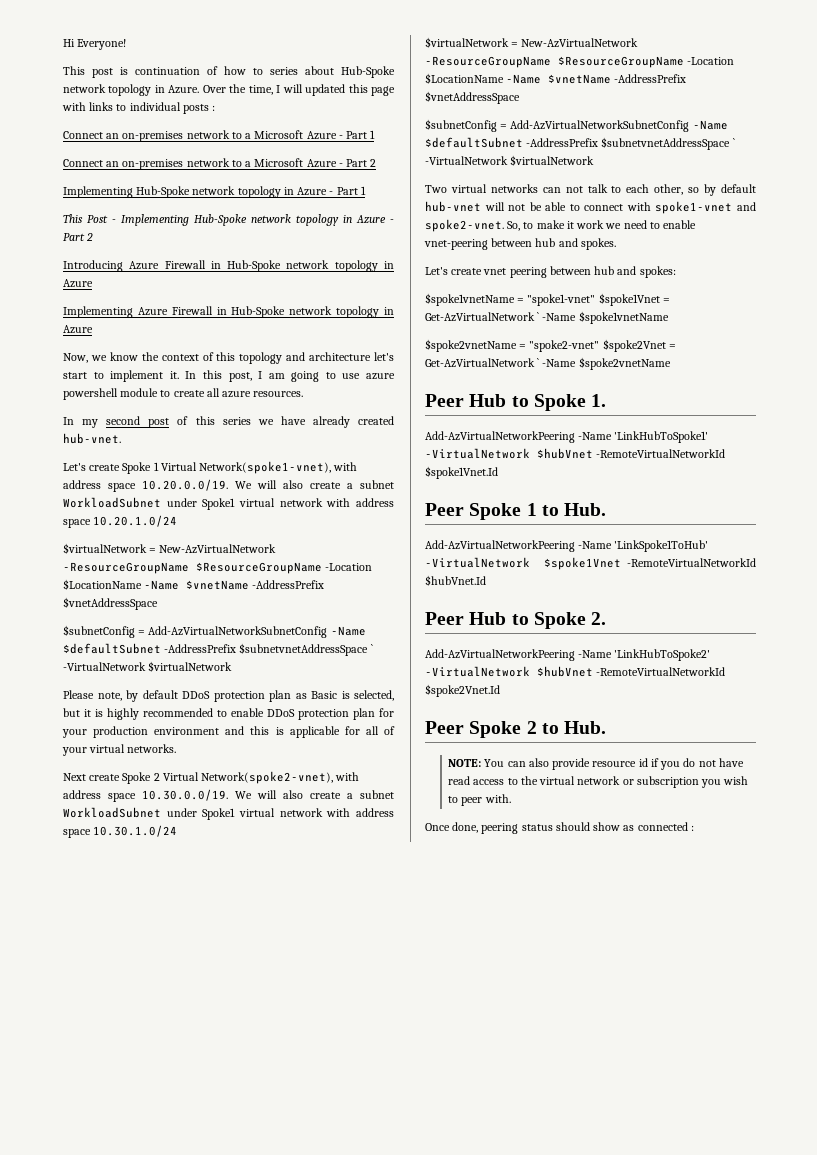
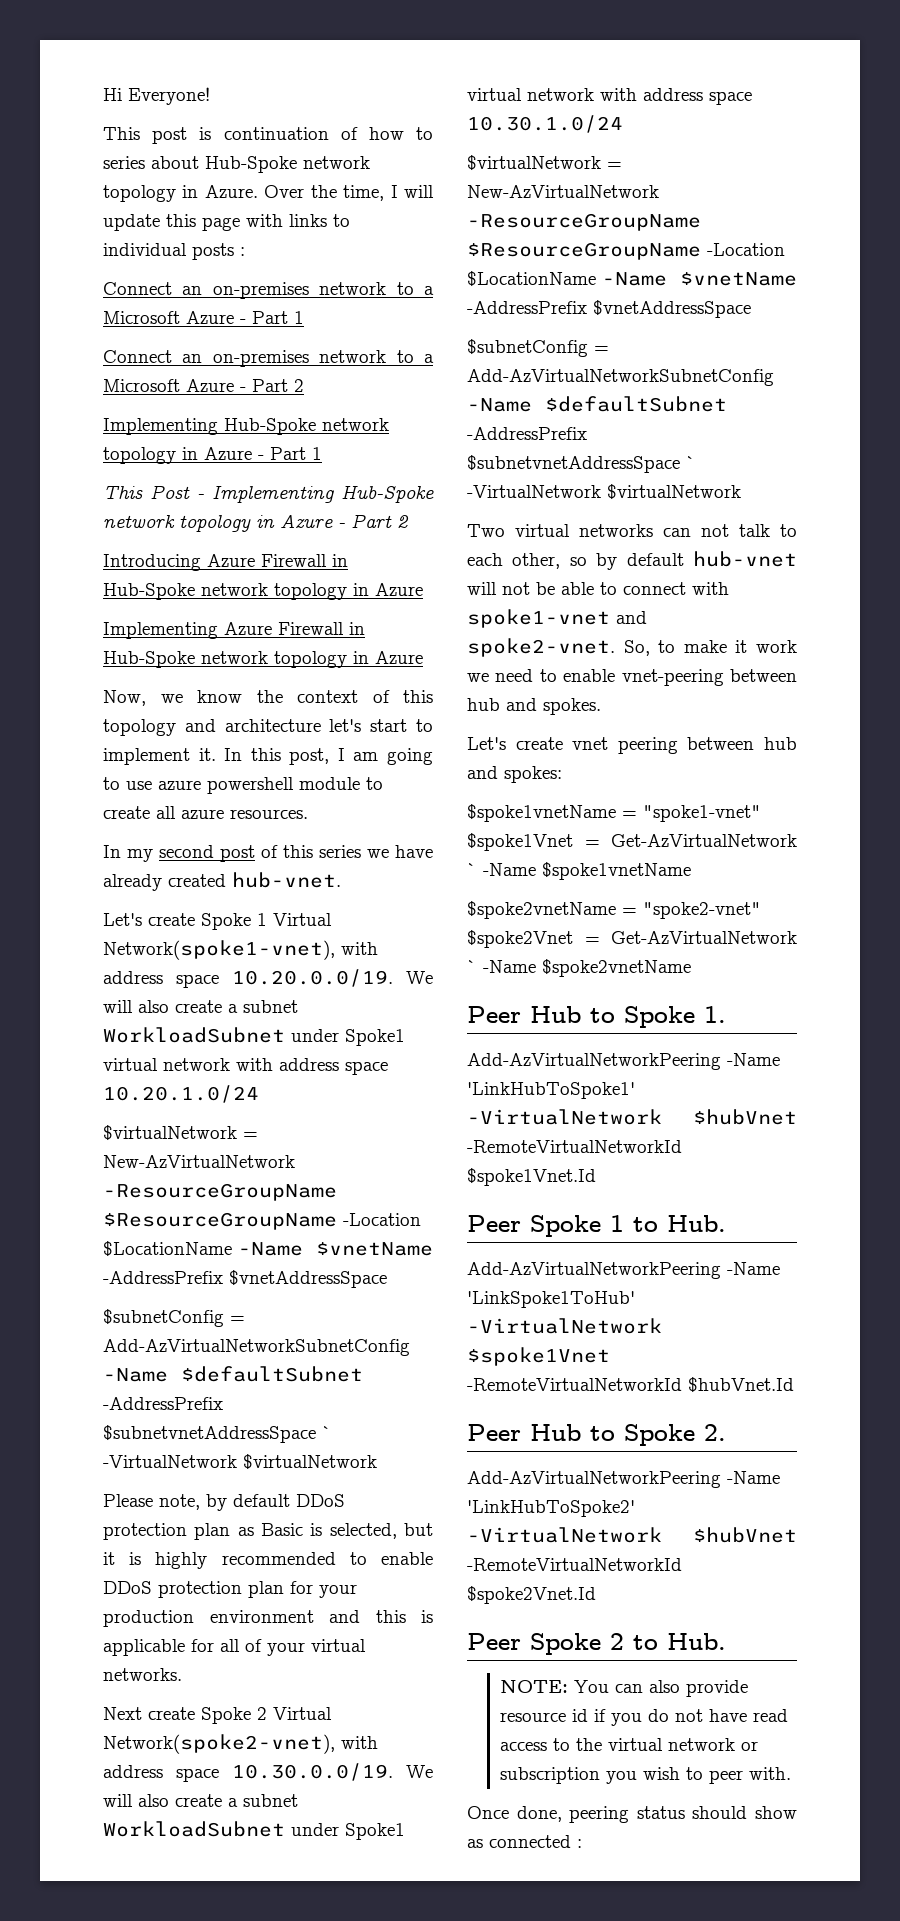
- Over the time, I will updated this page with links to individual posts :
+ Over the time, I will update this page with links to individual posts :

